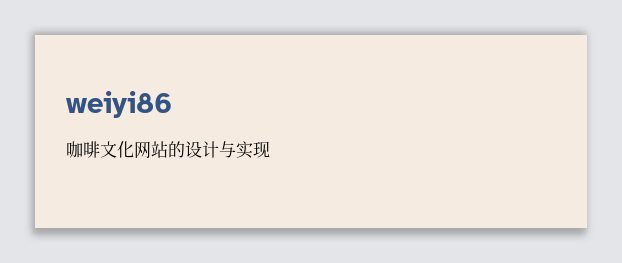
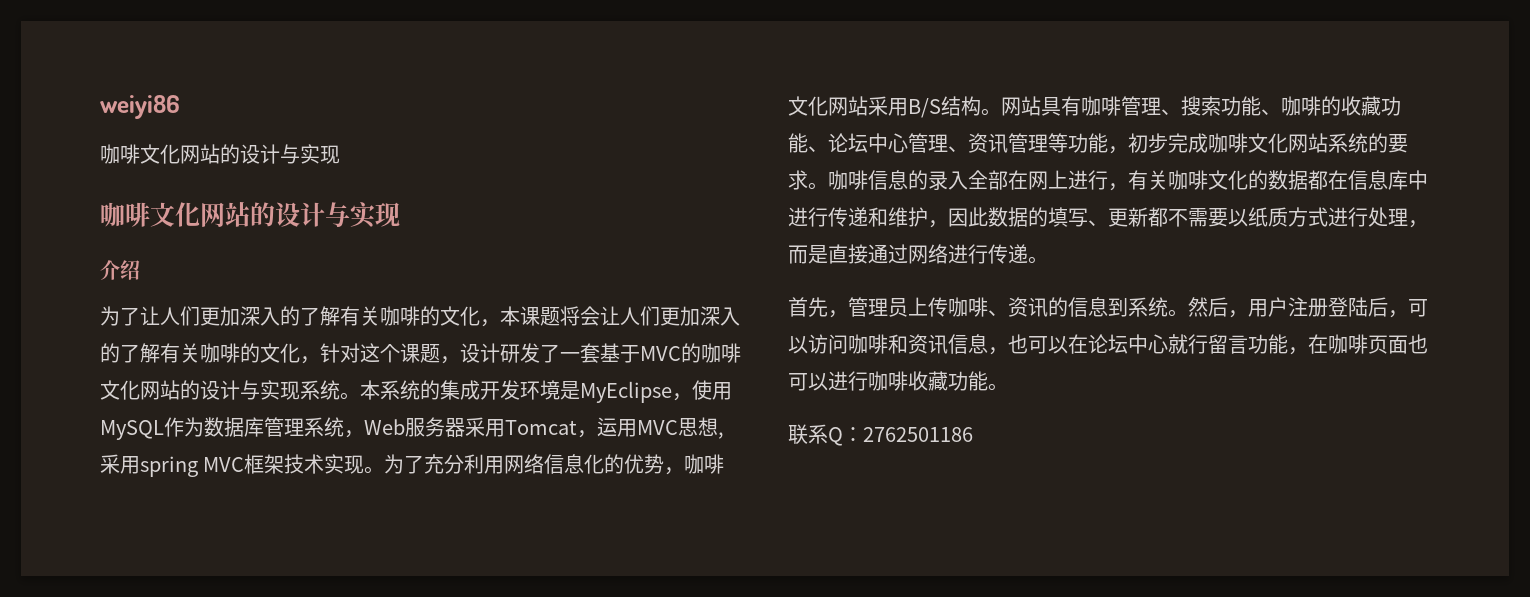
  weiyi86
  咖啡文化网站的设计与实现
+ 咖啡文化网站的设计与实现
+ 介绍
+ 为了让人们更加深入的了解有关咖啡的文化，本课题将会让人们更加深入的了解有关咖啡的文化，针对这个课题，设计研发了一套基于MVC的咖啡文化网站的设计与实现系统。本系统的集成开发环境是MyEclipse，使用MySQL作为数据库管理系统，Web服务器采用Tomcat，运用MVC思想,采用spring MVC框架技术实现。为了充分利用网络信息化的优势，咖啡文化网站采用B/S结构。网站具有咖啡管理、搜索功能、咖啡的收藏功能、论坛中心管理、资讯管理等功能，初步完成咖啡文化网站系统的要求。咖啡信息的录入全部在网上进行，有关咖啡文化的数据都在信息库中进行传递和维护，因此数据的填写、更新都不需要以纸质方式进行处理，而是直接通过网络进行传递。
+ 首先，管理员上传咖啡、资讯的信息到系统。然后，用户注册登陆后，可以访问咖啡和资讯信息，也可以在论坛中心就行留言功能，在咖啡页面也可以进行咖啡收藏功能。
+ 联系Q：2762501186

